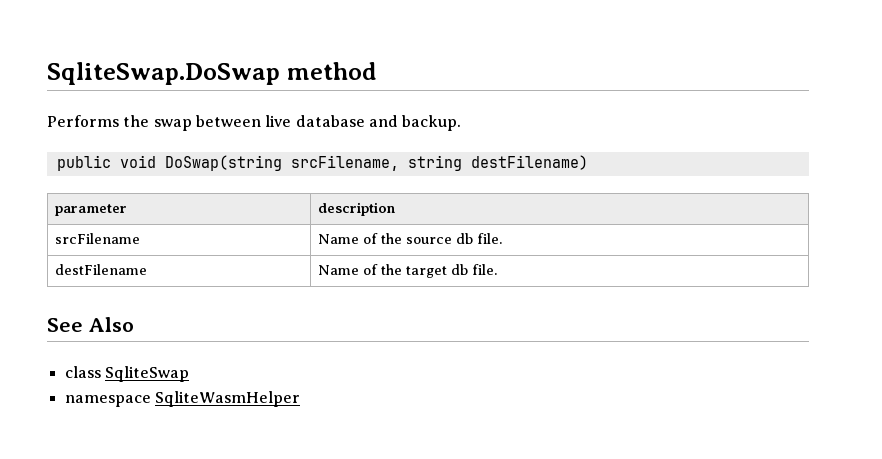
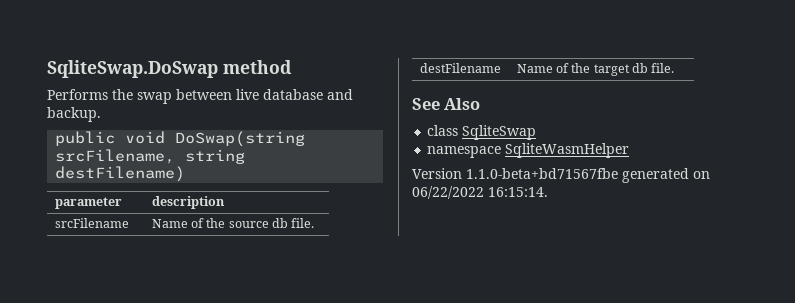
+ Version 1.1.0-beta+bd71567fbe generated on 06/22/2022 16:15:14.

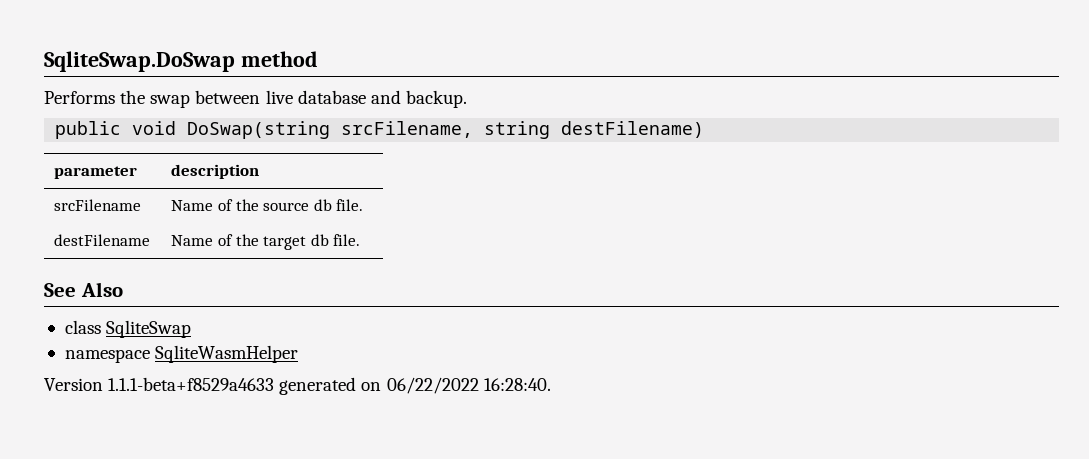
- Version 1.1.0-beta+bd71567fbe generated on 06/22/2022 16:15:14.
+ Version 1.1.1-beta+f8529a4633 generated on 06/22/2022 16:28:40.

